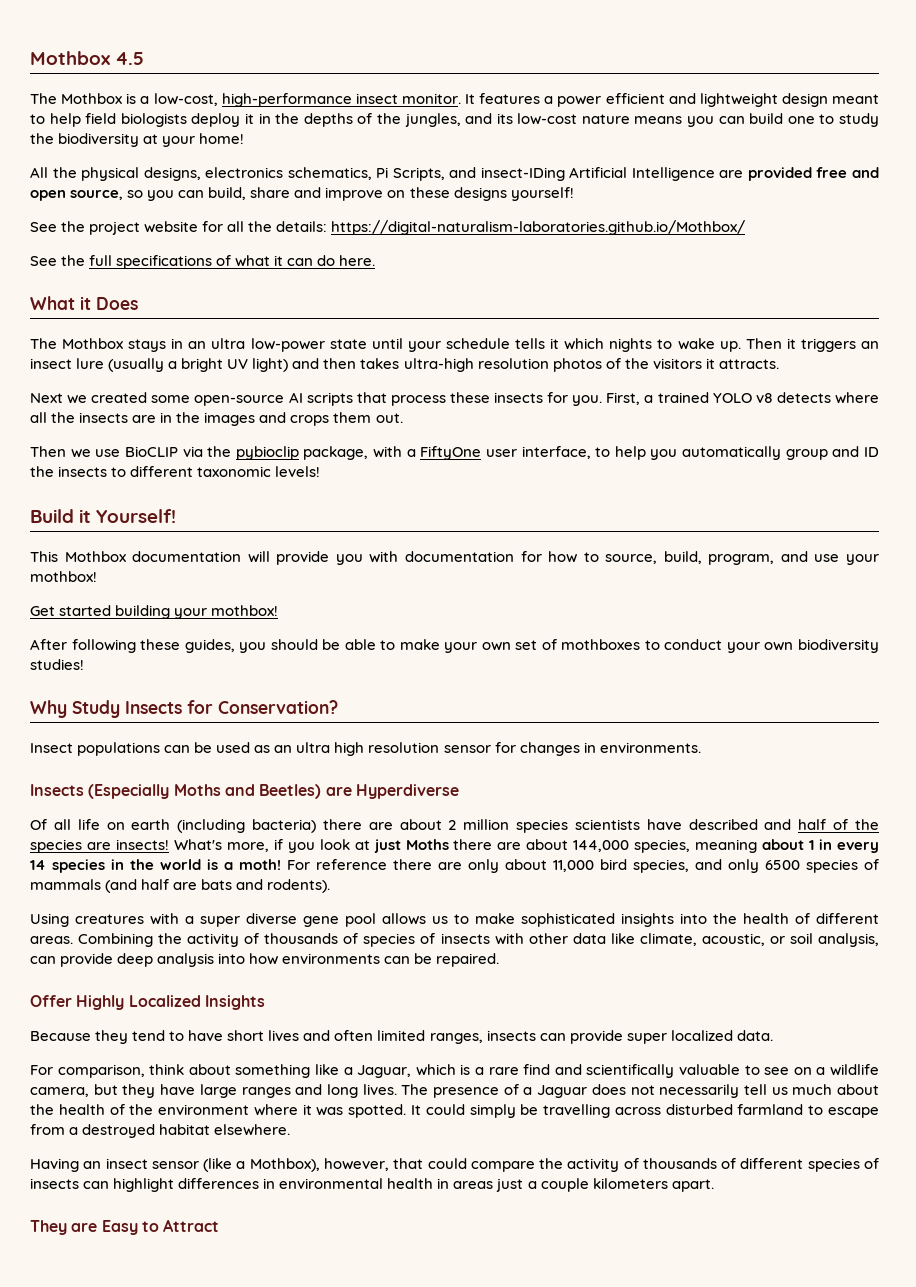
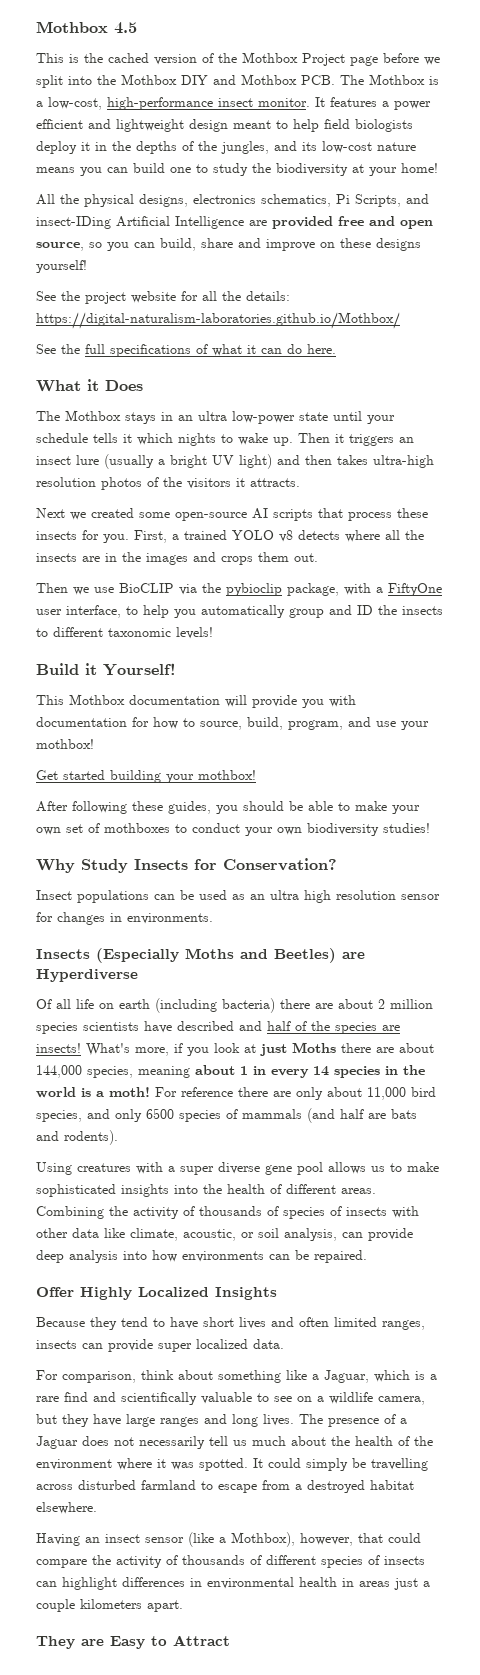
- The Mothbox is a low-cost, high-performance insect monitor.
+ This is the cached version of the Mothbox Project page before we split into the Mothbox DIY and Mothbox PCB. The Mothbox is a low-cost, high-performance insect monitor.

